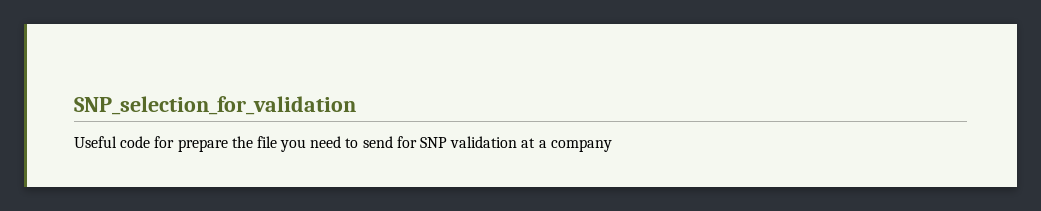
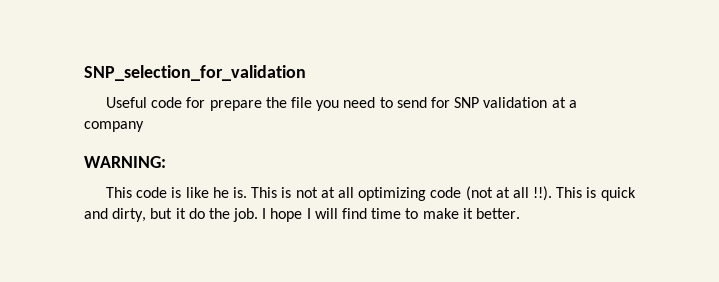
+ WARNING:
+ This code is like he is. This is not at all optimizing code (not at all !!). This is quick and dirty, but it do the job. I hope I will find time to make it better.

